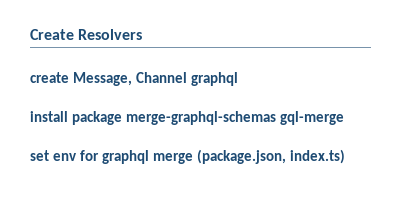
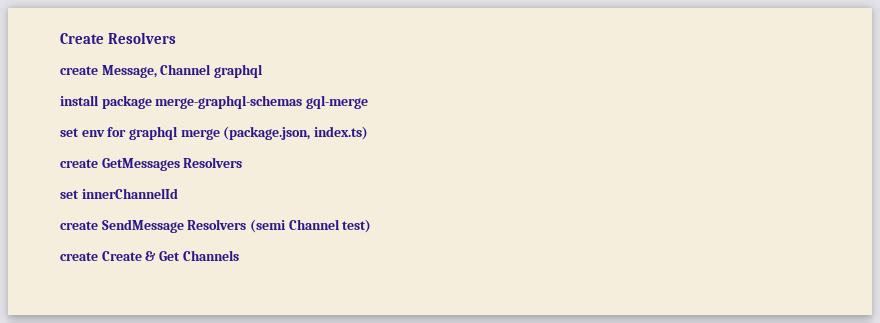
+ create GetMessages Resolvers
+ set innerChannelId
+ create SendMessage Resolvers (semi Channel test)
+ create Create & Get Channels

